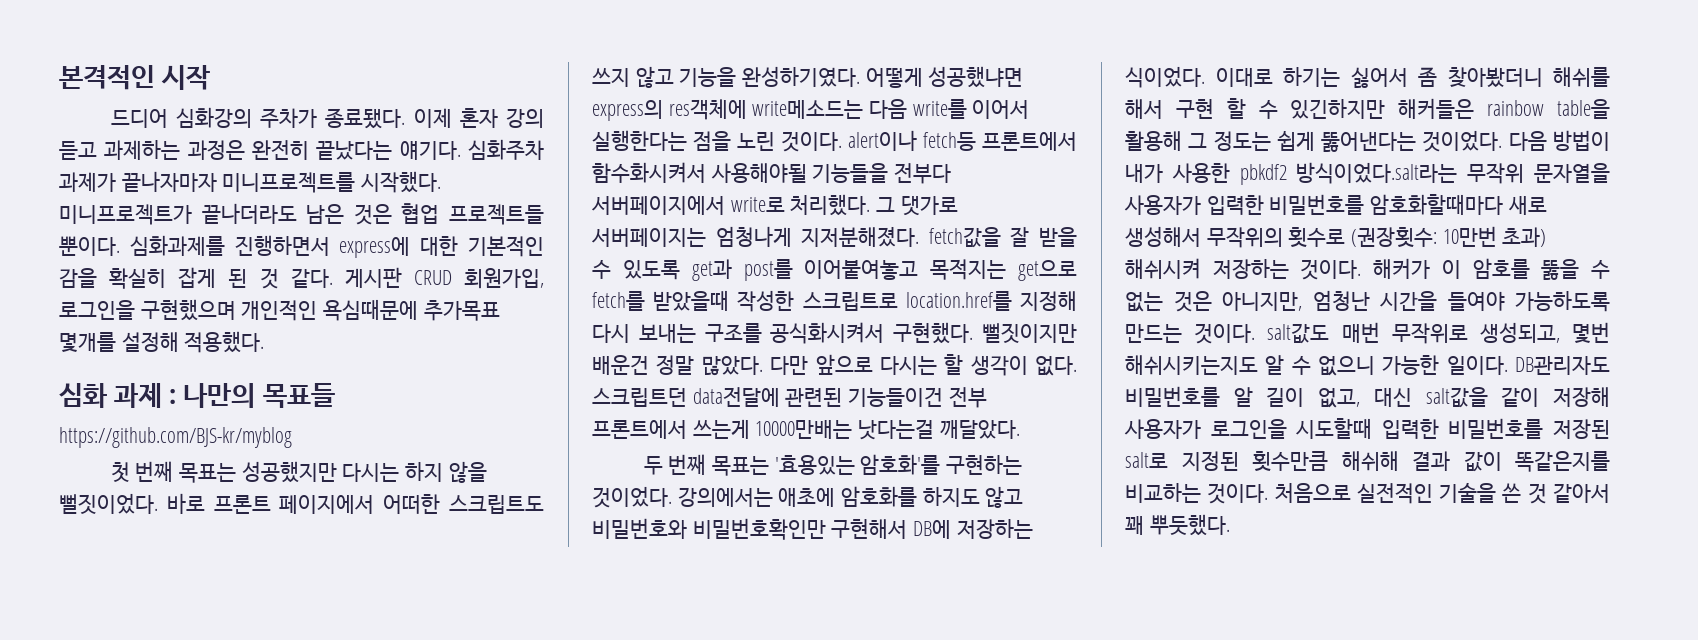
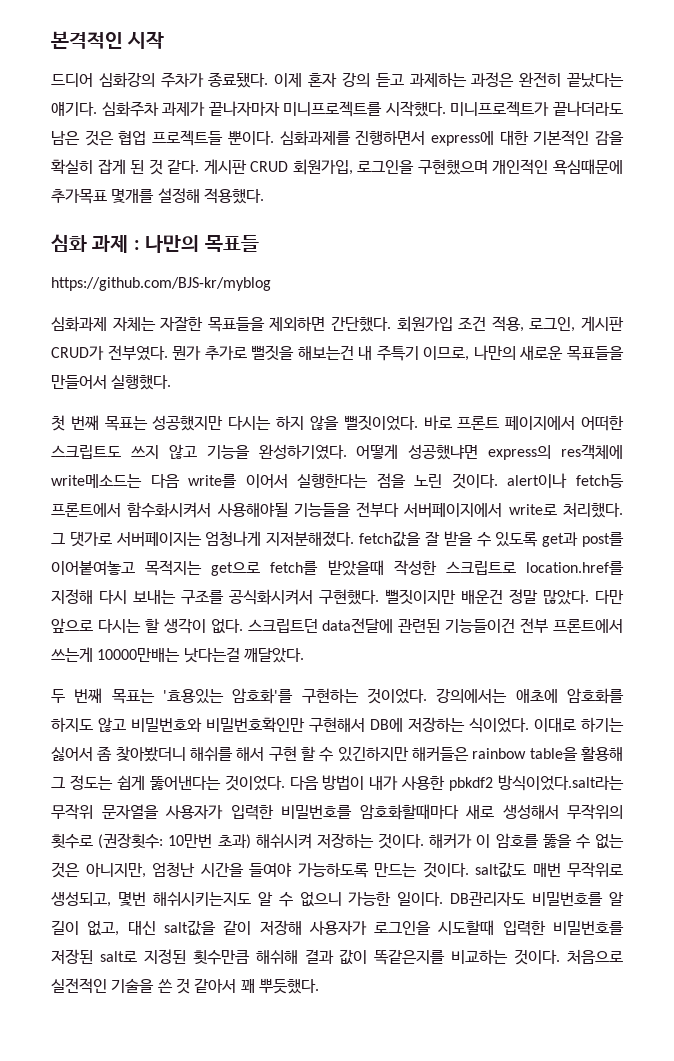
+ 심화과제 자체는 자잘한 목표들을 제외하면 간단했다. 회원가입 조건 적용, 로그인, 게시판 CRUD가 전부였다. 뭔가 추가로 뻘짓을 해보는건 내 주특기 이므로, 나만의 새로운 목표들을 만들어서 실행했다.

